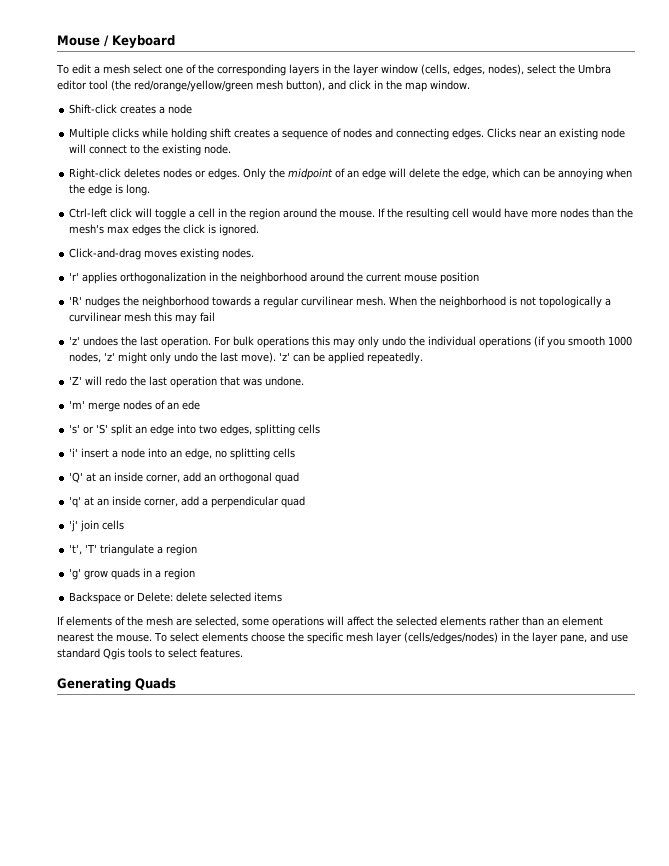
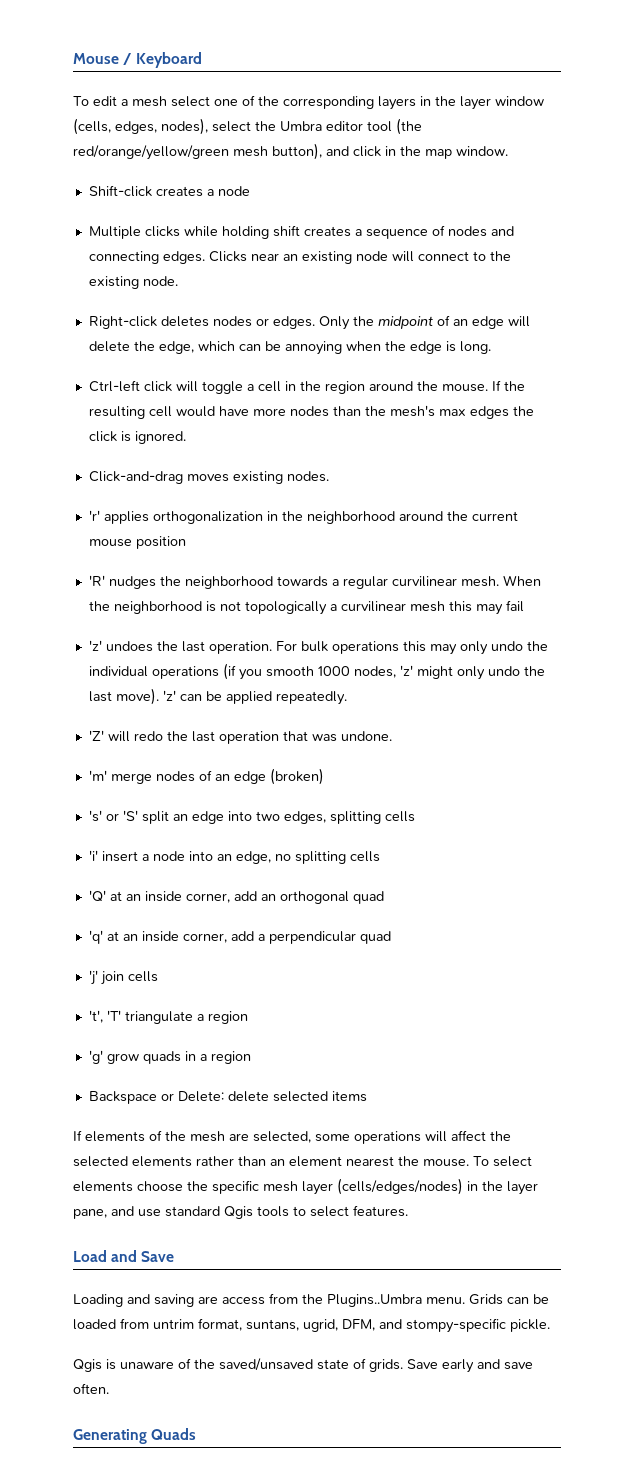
- 'm' merge nodes of an ede
+ 'm' merge nodes of an edge (broken)
+ Load and Save
+ Loading and saving are access from the Plugins..Umbra menu. Grids can be loaded from untrim format, suntans, ugrid, DFM, and stompy-specific pickle.
+ Qgis is unaware of the saved/unsaved state of grids. Save early and save often.

